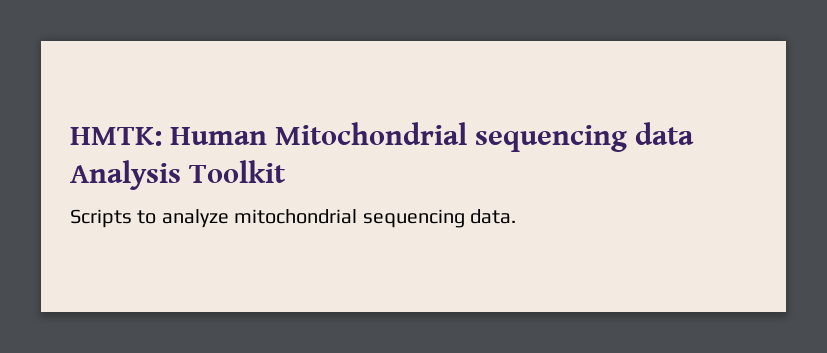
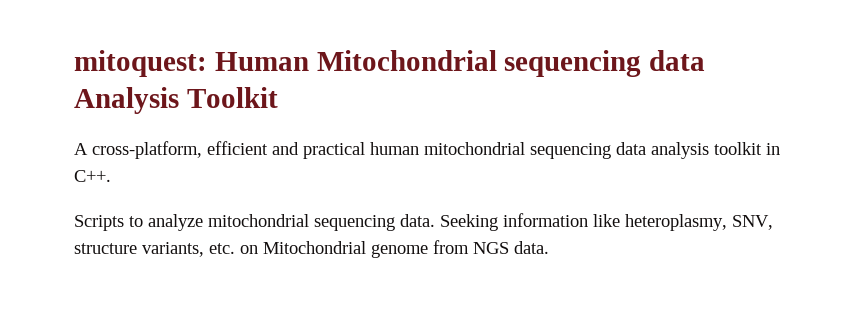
- HMTK: Human Mitochondrial sequencing data Analysis Toolkit
+ mitoquest: Human Mitochondrial sequencing data Analysis Toolkit
+ A cross-platform, efficient and practical human mitochondrial sequencing data analysis toolkit in C++.
+ Seeking information like heteroplasmy, SNV, structure variants, etc. on Mitochondrial genome from NGS data.

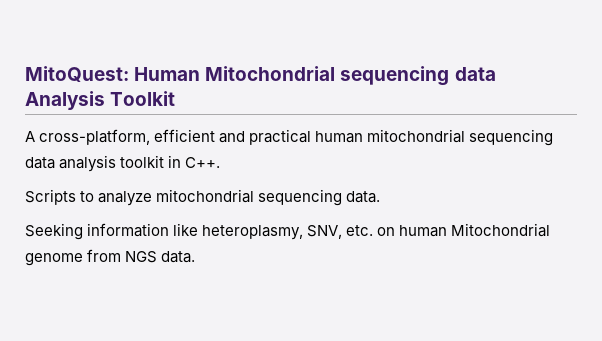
- mitoquest: Human Mitochondrial sequencing data Analysis Toolkit
+ MitoQuest: Human Mitochondrial sequencing data Analysis Toolkit
- Scripts to analyze mitochondrial sequencing data. Seeking information like heteroplasmy, SNV, structure variants, etc. on Mitochondrial genome from NGS data.
+ Scripts to analyze mitochondrial sequencing data.
+ Seeking information like heteroplasmy, SNV, etc. on human Mitochondrial genome from NGS data.

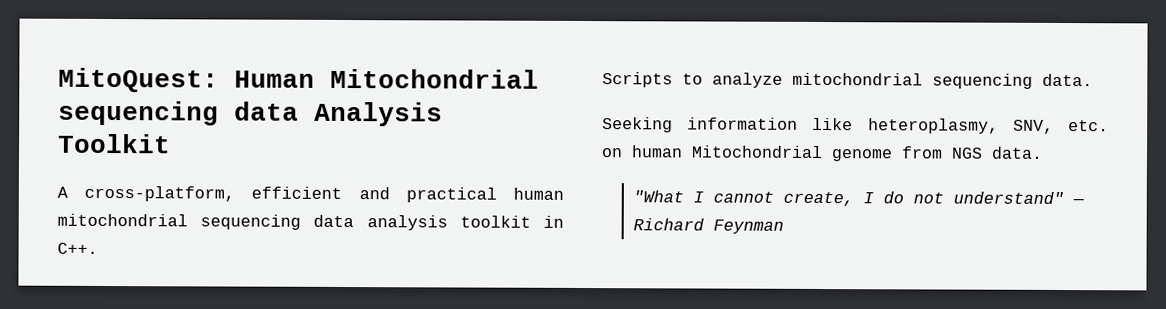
+ "What I cannot create, I do not understand" — Richard Feynman

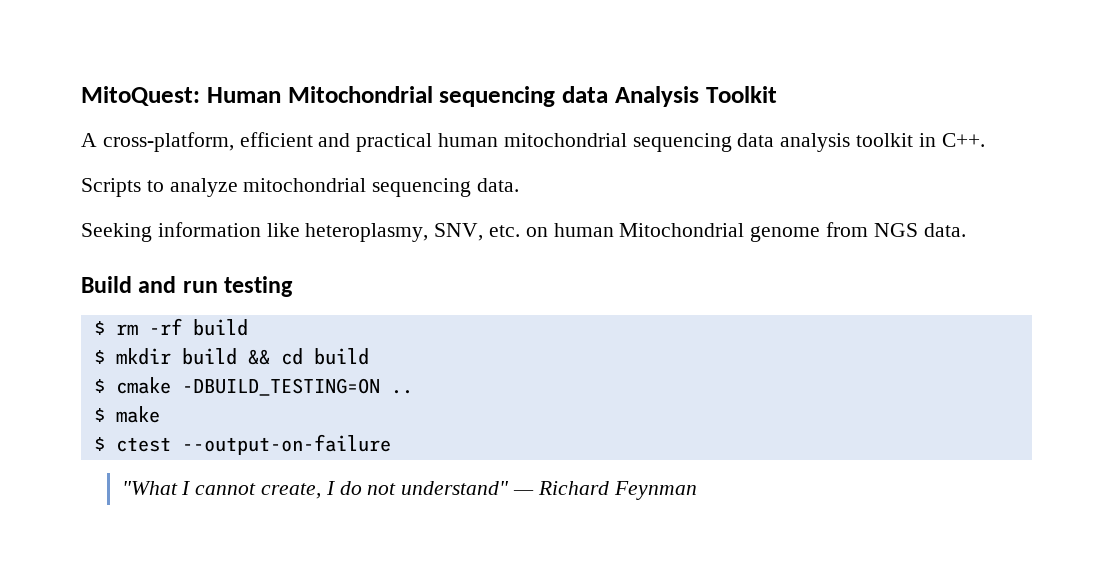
+ Build and run testing
+ $ rm -rf build
+ $ mkdir build && cd build
+ $ cmake -DBUILD_TESTING=ON ..
+ $ make
+ $ ctest --output-on-failure

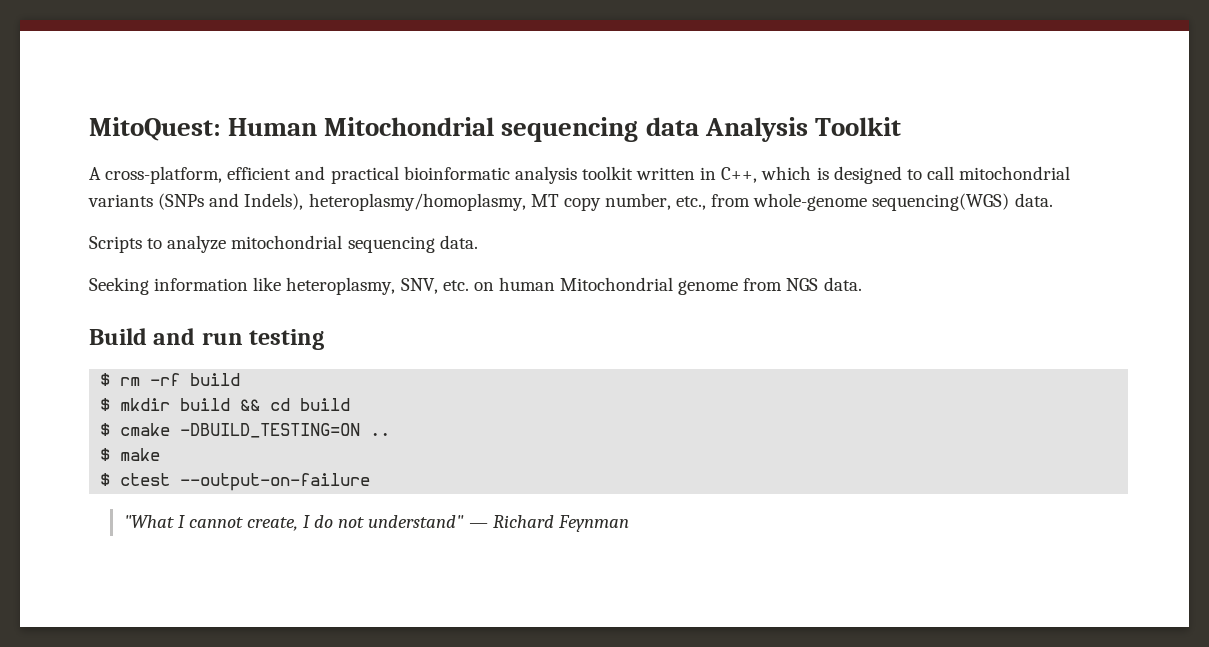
- A cross-platform, efficient and practical human mitochondrial sequencing data analysis toolkit in C++.
+ A cross-platform, efficient and practical bioinformatic analysis toolkit written in C++, which is designed to call mitochondrial variants (SNPs and Indels), heteroplasmy/homoplasmy, MT copy number, etc., from whole-genome sequencing(WGS) data.

